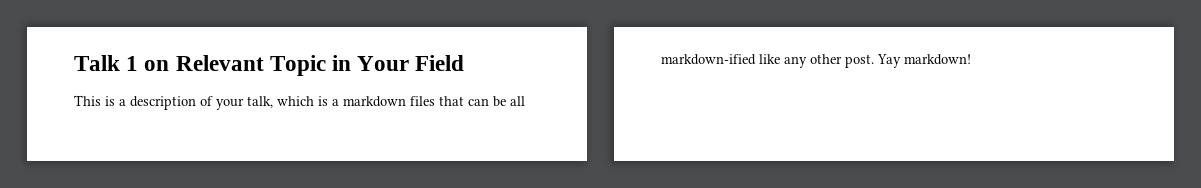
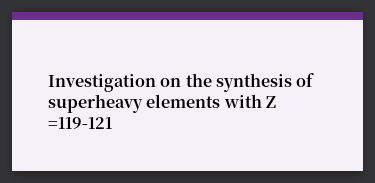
- Talk 1 on Relevant Topic in Your Field
- This is a description of your talk, which is a markdown files that can be all markdown-ified like any other post. Yay markdown!
+ Investigation on the synthesis of superheavy elements with Z =119-121

